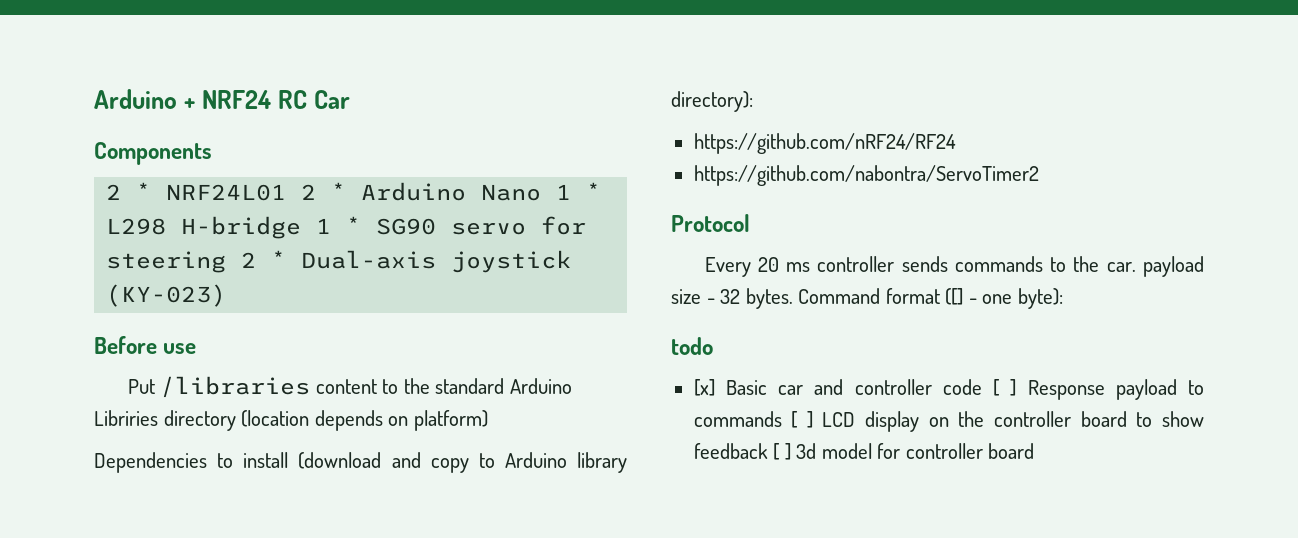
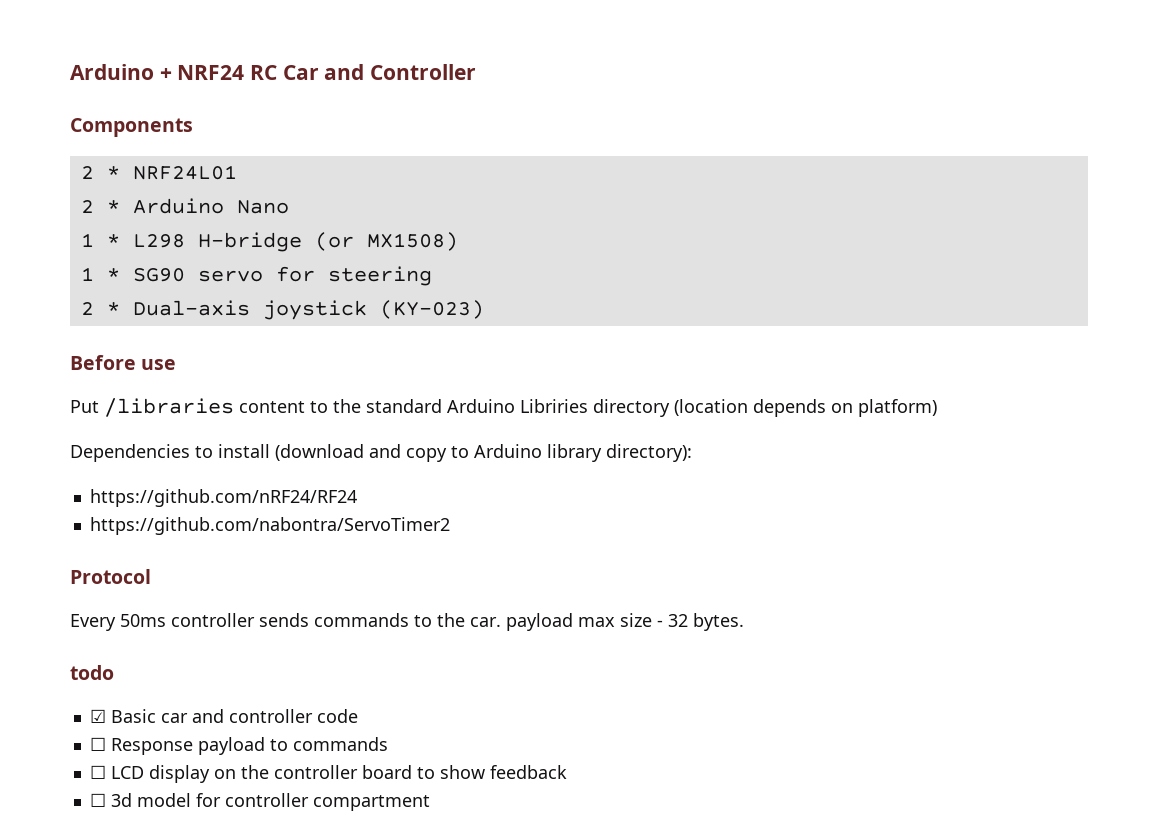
- Arduino + NRF24 RC Car
+ Arduino + NRF24 RC Car and Controller
- 2 * NRF24L01 2 * Arduino Nano 1 * L298 H-bridge 1 * SG90 servo for steering 2 * Dual-axis joystick (KY-023)
+ 2 * NRF24L01
+ 2 * Arduino Nano
+ 1 * L298 H-bridge (or MX1508)
+ 1 * SG90 servo for steering
+ 2 * Dual-axis joystick (KY-023)
- Every 20 ms controller sends commands to the car. payload size - 32 bytes. Command format ([] - one byte):
+ Every 50ms controller sends commands to the car. payload max size - 32 bytes.
- [x] Basic car and controller code [ ] Response payload to commands [ ] LCD display on the controller board to show feedback [ ] 3d model for controller board
+ ☑ Basic car and controller code
+ ☐ Response payload to commands
+ ☐ LCD display on the controller board to show feedback
+ ☐ 3d model for controller compartment

